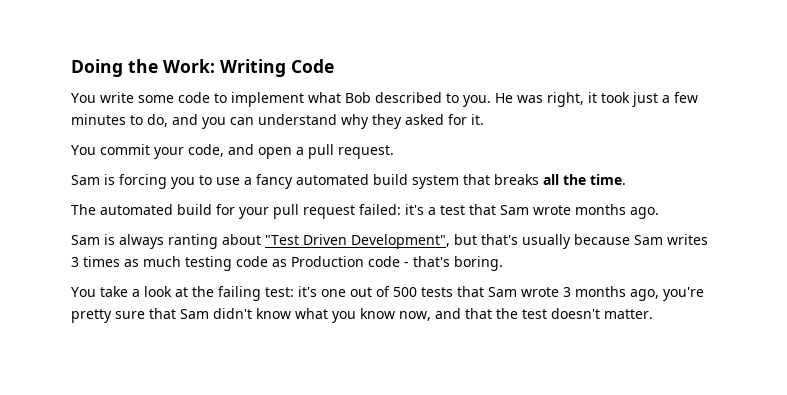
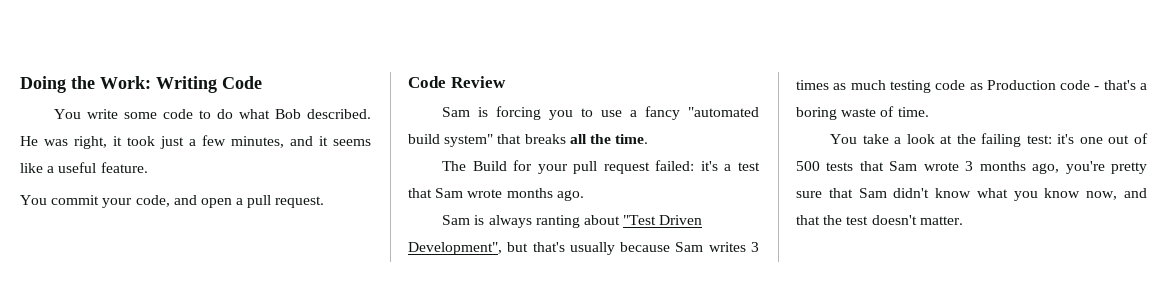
- You write some code to implement what Bob described to you.
+ You write some code to do what Bob described.
- He was right, it took just a few minutes to do, and you can understand why they asked for it.
+ He was right, it took just a few minutes, and it seems like a useful feature.
+ Code Review
- Sam is forcing you to use a fancy automated build system that breaks all the time.
+ Sam is forcing you to use a fancy "automated build system" that breaks all the time.
- The automated build for your pull request failed: it's a test that Sam wrote months ago.
+ The Build for your pull request failed: it's a test that Sam wrote months ago.
- Sam is always ranting about "Test Driven Development", but that's usually because Sam writes 3 times as much testing code as Production code - that's boring.
+ Sam is always ranting about "Test Driven Development", but that's usually because Sam writes 3 times as much testing code as Production code - that's a boring waste of time.

